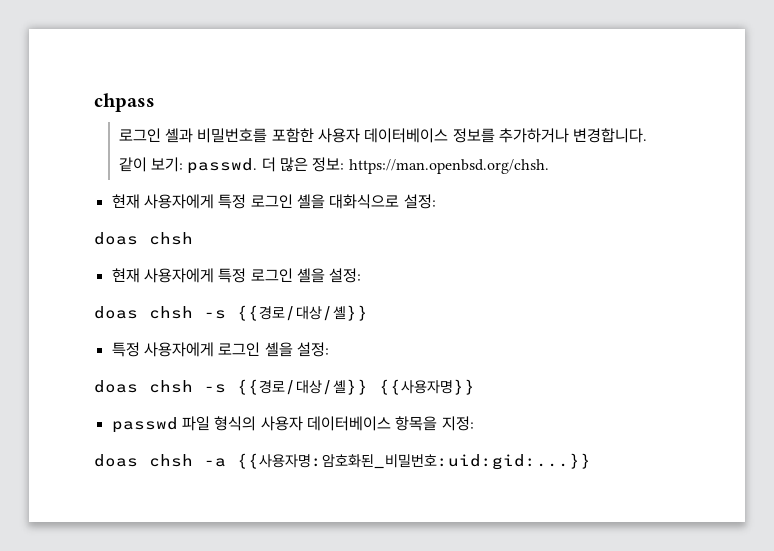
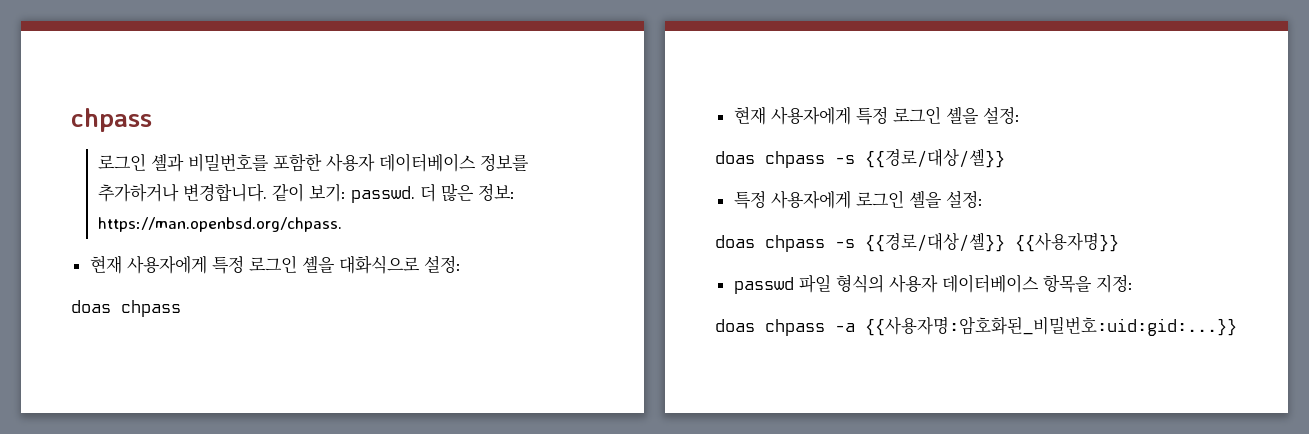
- 더 많은 정보: https://man.openbsd.org/chsh.
+ 더 많은 정보: https://man.openbsd.org/chpass.
  현재 사용자에게 특정 로그인 셸을 대화식으로 설정:
- doas chsh
+ doas chpass
  현재 사용자에게 특정 로그인 셸을 설정:
- doas chsh -s {{경로/대상/셸}}
+ doas chpass -s {{경로/대상/셸}}
- doas chsh -s {{경로/대상/셸}} {{사용자명}}
+ doas chpass -s {{경로/대상/셸}} {{사용자명}}
- doas chsh -a {{사용자명:암호화된_비밀번호:uid:gid:...}}
+ doas chpass -a {{사용자명:암호화된_비밀번호:uid:gid:...}}

